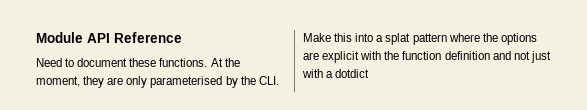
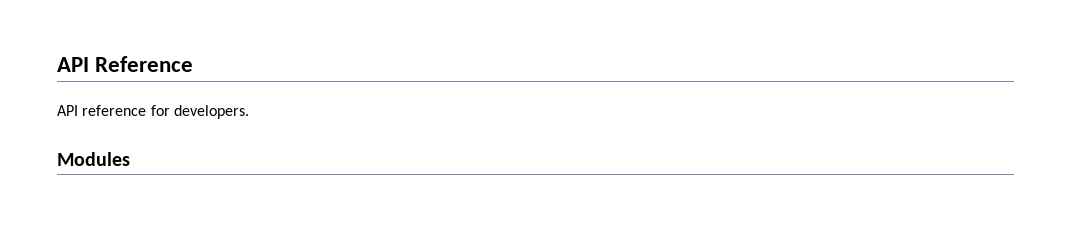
- Module API Reference
+ API Reference
- Need to document these functions. At the moment, they are only parameterised by the CLI. Make this into a splat pattern where the options are explicit with the function definition and not just with a dotdict
+ API reference for developers.
+ Modules

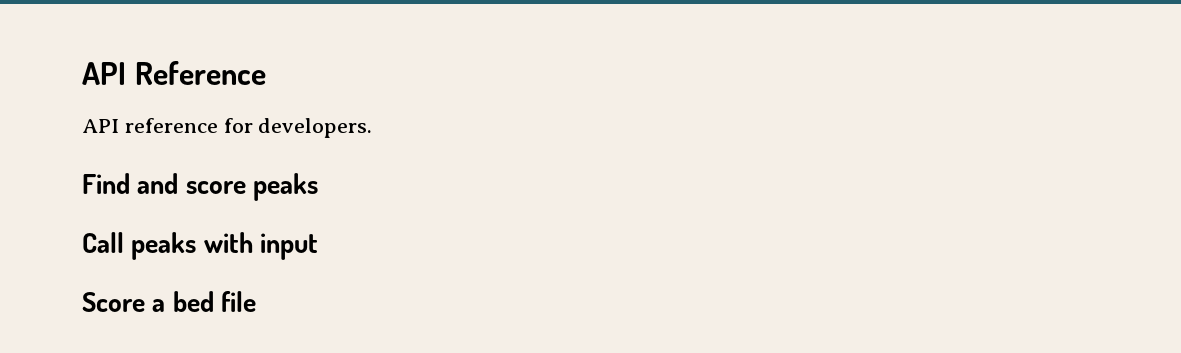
- Modules
+ Find and score peaks
+ Call peaks with input
+ Score a bed file

